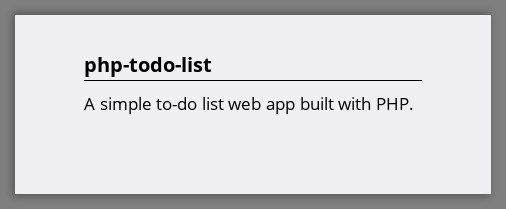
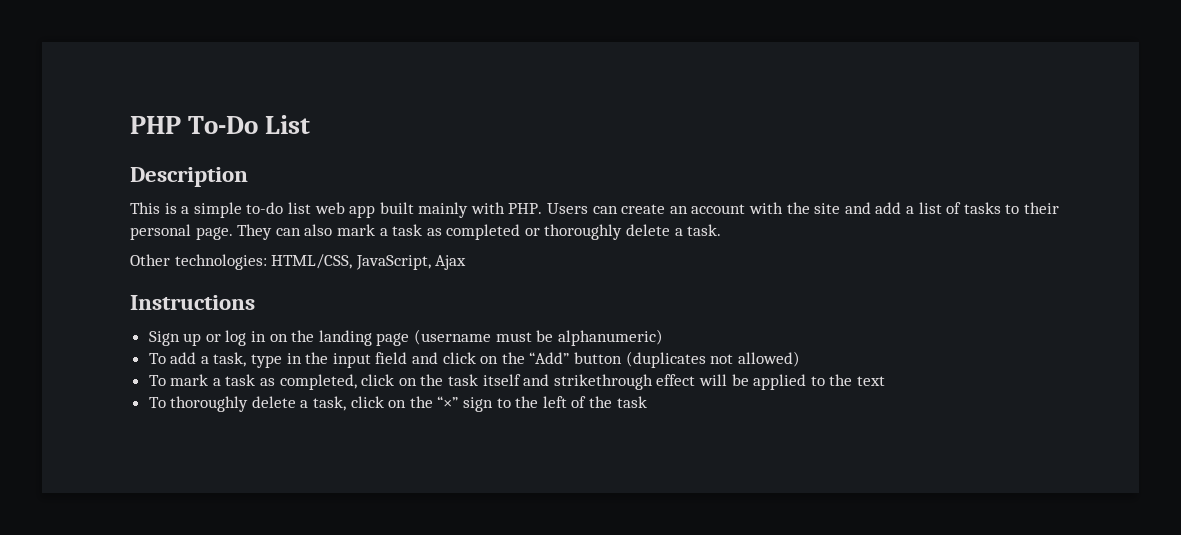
- php-todo-list
- A simple to-do list web app built with PHP.
+ PHP To-Do List
+ Description
+ This is a simple to-do list web app built mainly with PHP. Users can create an account with the site and add a list of tasks to their personal page. They can also mark a task as completed or thoroughly delete a task.
+ Other technologies: HTML/CSS, JavaScript, Ajax
+ Instructions
+ Sign up or log in on the landing page (username must be alphanumeric)
+ To add a task, type in the input field and click on the “Add” button (duplicates not allowed)
+ To mark a task as completed, click on the task itself and strikethrough effect will be applied to the text
+ To thoroughly delete a task, click on the “×” sign to the left of the task

